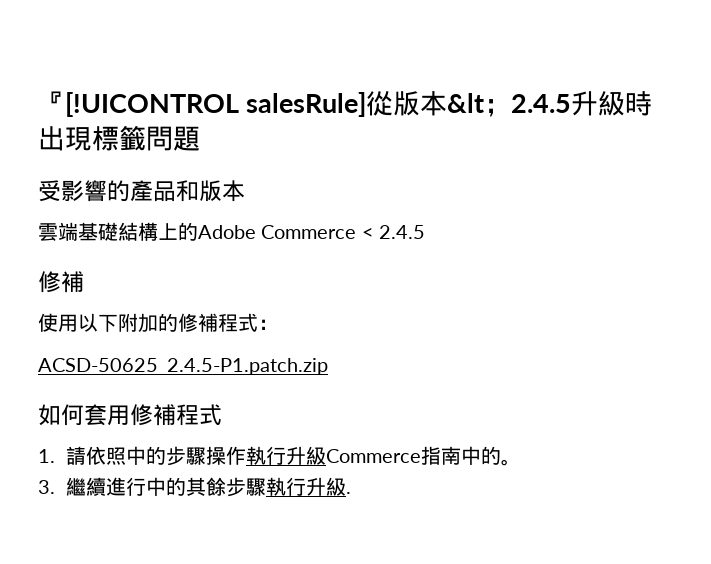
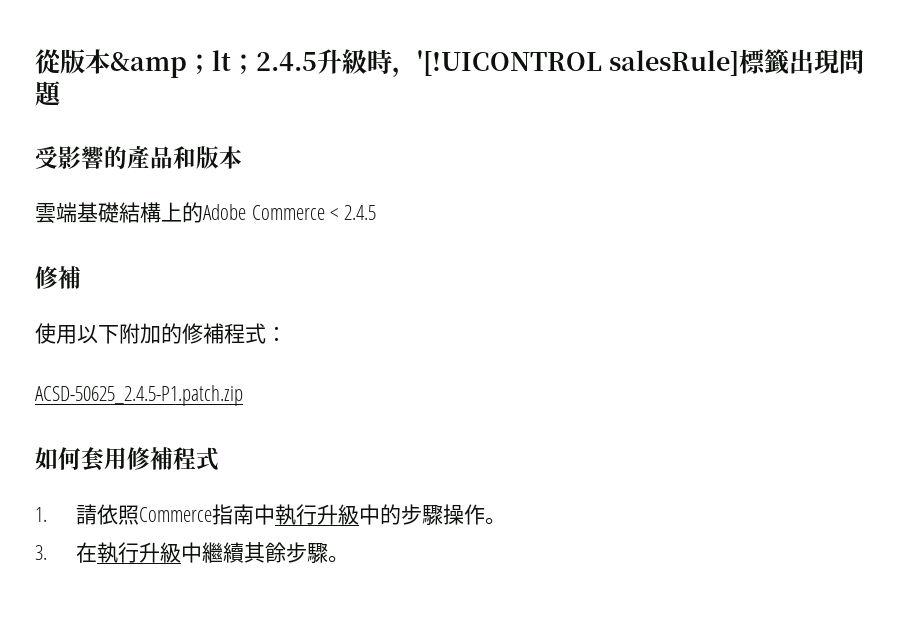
- 『[!UICONTROL salesRule]從版本&lt；2.4.5升級時出現標籤問題
+ 從版本&amp；lt；2.4.5升級時，'[!UICONTROL salesRule]標籤出現問題
- 1.請依照中的步驟操作執行升級Commerce指南中的。
- 3.繼續進行中的其餘步驟執行升級.
+ 1.請依照Commerce指南中執行升級中的步驟操作。
+ 3.在執行升級中繼續其餘步驟。

